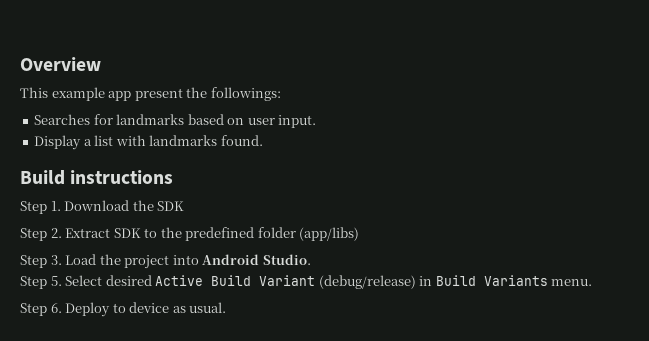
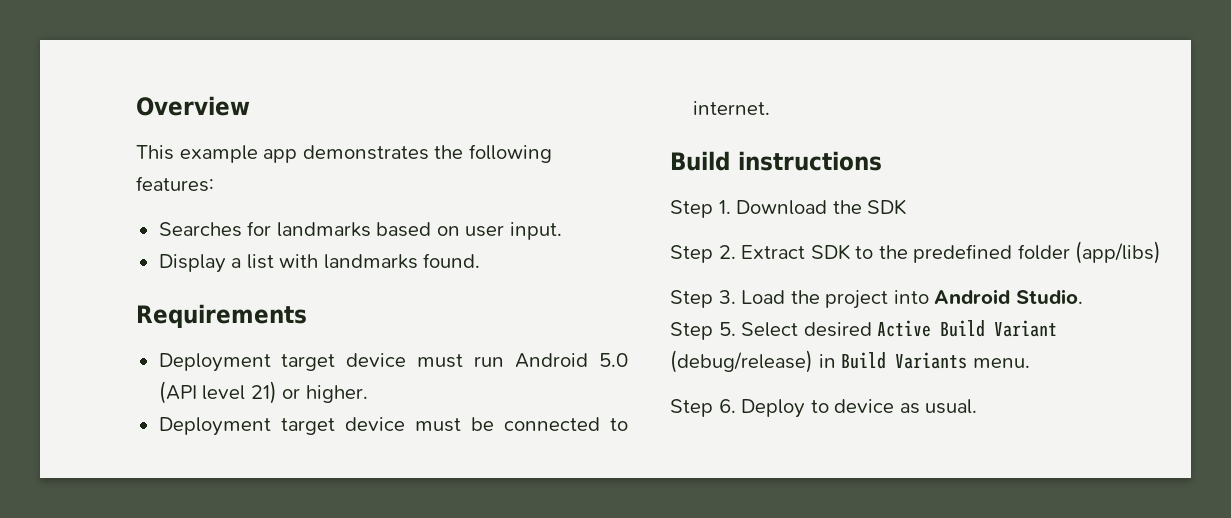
- This example app present the followings:
+ This example app demonstrates the following features:
+ Requirements
+ Deployment target device must run Android 5.0 (API level 21) or higher.
+ Deployment target device must be connected to internet.

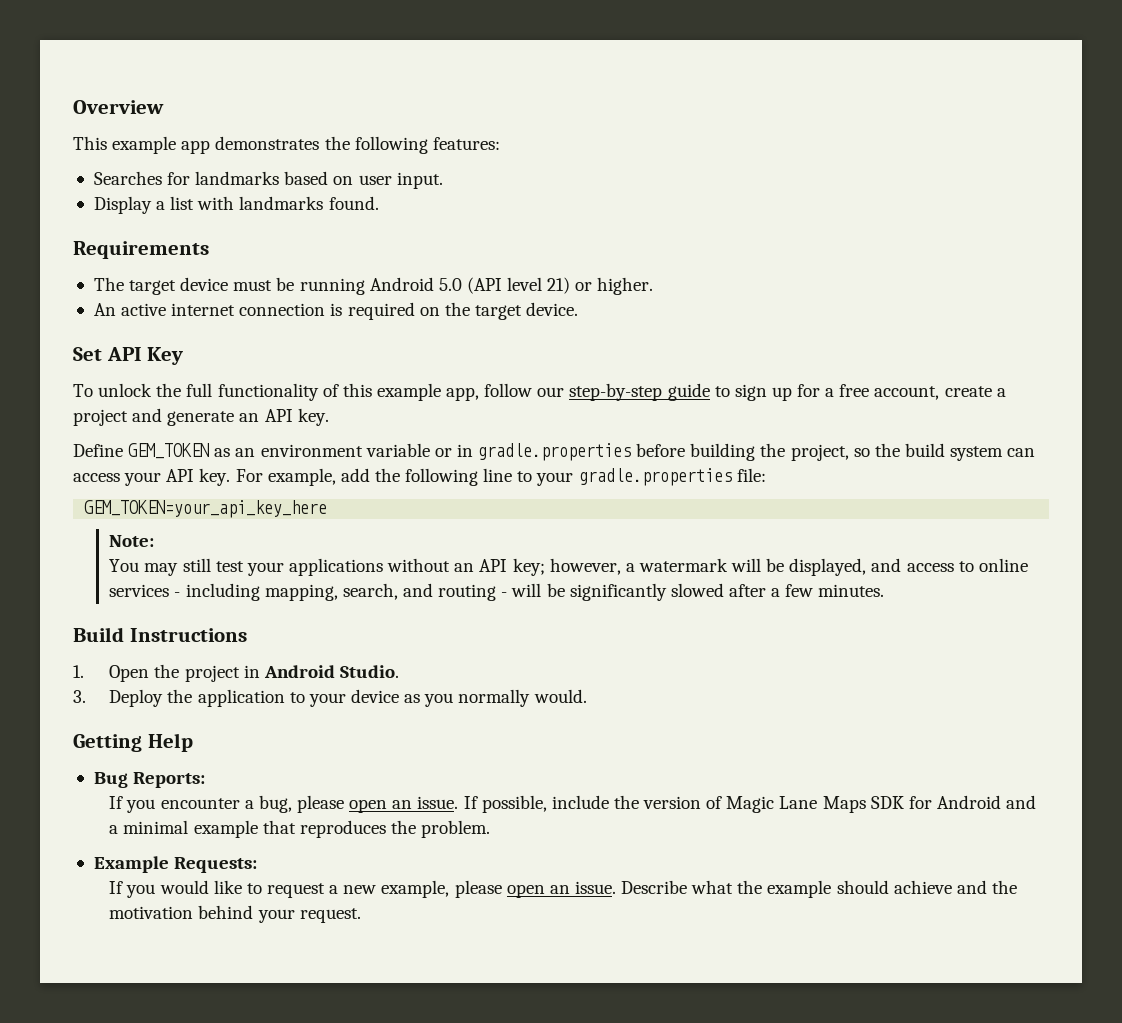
- Deployment target device must run Android 5.0 (API level 21) or higher.
+ The target device must be running Android 5.0 (API level 21) or higher.
- Deployment target device must be connected to internet.
- Build instructions
- Step 1. Download the SDK
- Step 2. Extract SDK to the predefined folder (app/libs)
- Step 3. Load the project into Android Studio.
+ An active internet connection is required on the target device.
+ Set API Key
+ To unlock the full functionality of this example app, follow our step-by-step guide to sign up for a free account, create a project and generate an API key.
+ Define GEM_TOKEN as an environment variable or in gradle.properties before building the project, so the build system can access your API key. For example, add the following line to your gradle.properties file:
+ GEM_TOKEN=your_api_key_here
+ Note:
+ You may still test your applications without an API key; however, a watermark will be displayed, and access to online services - including mapping, search, and routing - will be significantly slowed after a few minutes.
+ Build Instructions
+ 1. Open the project in Android Studio.
- Step 5. Select desired Active Build Variant (debug/release) in Build Variants menu.
- Step 6. Deploy to device as usual.
+ 3. Deploy the application to your device as you normally would.
+ Getting Help
+ Bug Reports:
+ If you encounter a bug, please open an issue. If possible, include the version of Magic Lane Maps SDK for Android and a minimal example that reproduces the problem.
+ Example Requests:
+ If you would like to request a new example, please open an issue. Describe what the example should achieve and the motivation behind your request.

